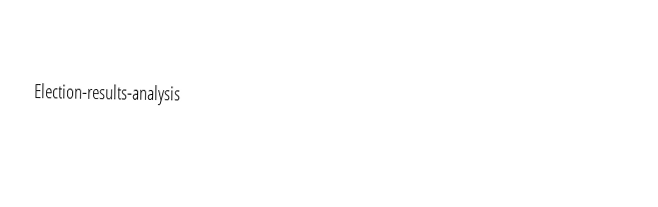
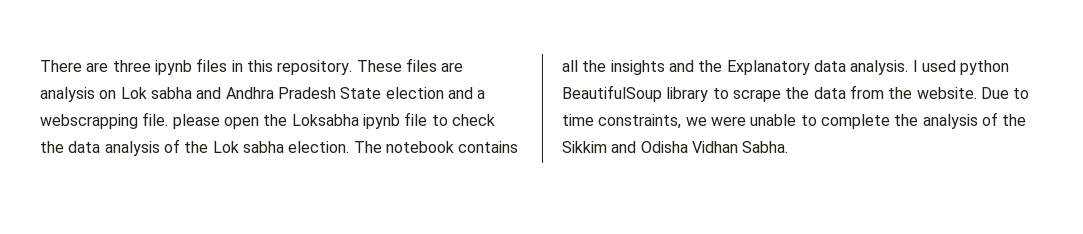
- Election-results-analysis
+ There are three ipynb files in this repository. These files are analysis on Lok sabha and Andhra Pradesh State election and a webscrapping file. please open the Loksabha ipynb file to check the data analysis of the Lok sabha election. The notebook contains all the insights and the Explanatory data analysis. I used python BeautifulSoup library to scrape the data from the website. Due to time constraints, we were unable to complete the analysis of the Sikkim and Odisha Vidhan Sabha.

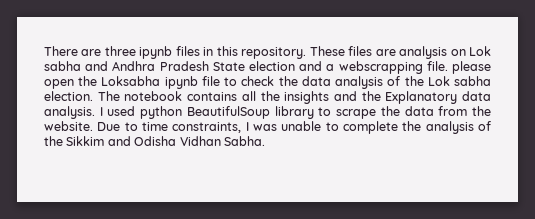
- Due to time constraints, we were unable to complete the analysis of the Sikkim and Odisha Vidhan Sabha.
+ Due to time constraints, I was unable to complete the analysis of the Sikkim and Odisha Vidhan Sabha.

